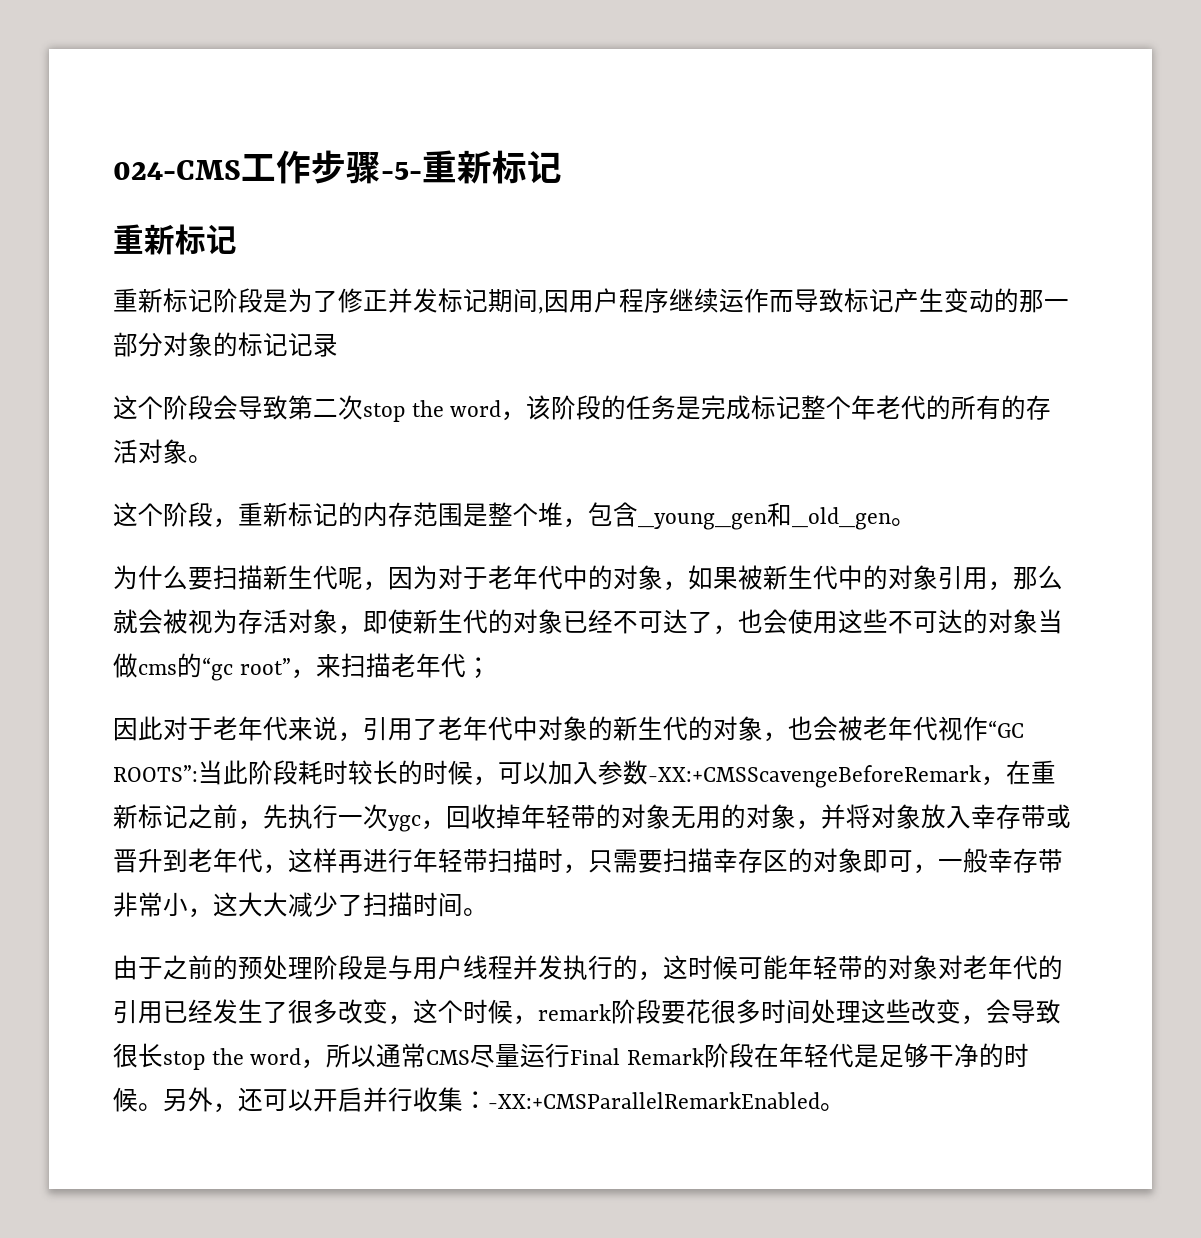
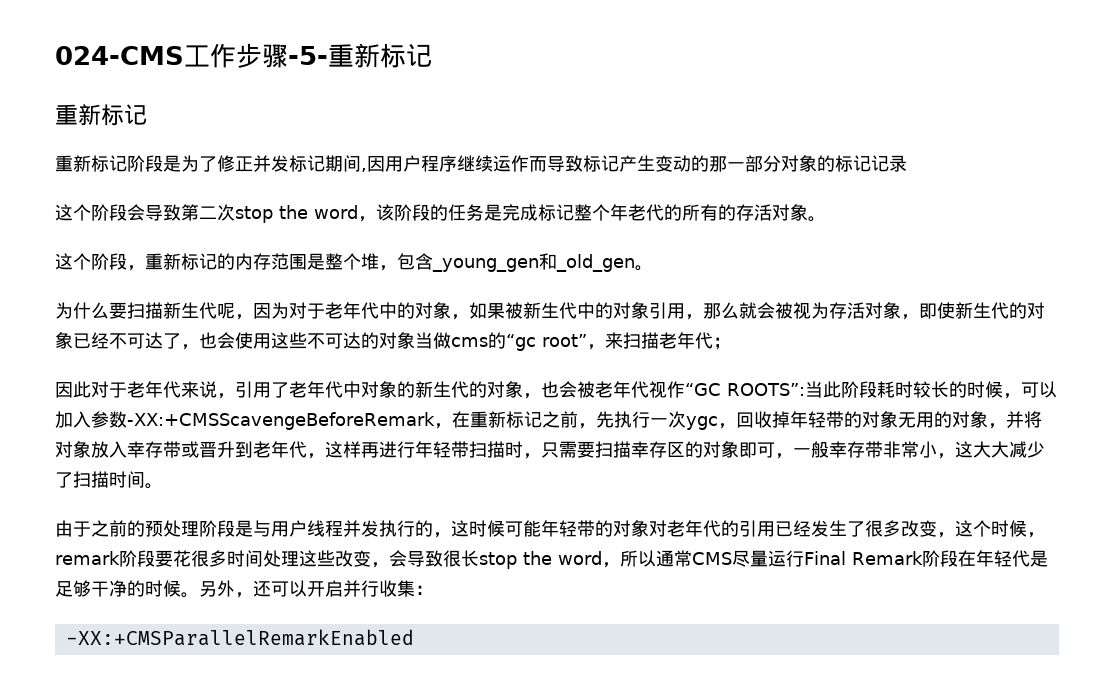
- 另外，还可以开启并行收集：-XX:+CMSParallelRemarkEnabled。
+ 另外，还可以开启并行收集：
+ -XX:+CMSParallelRemarkEnabled

